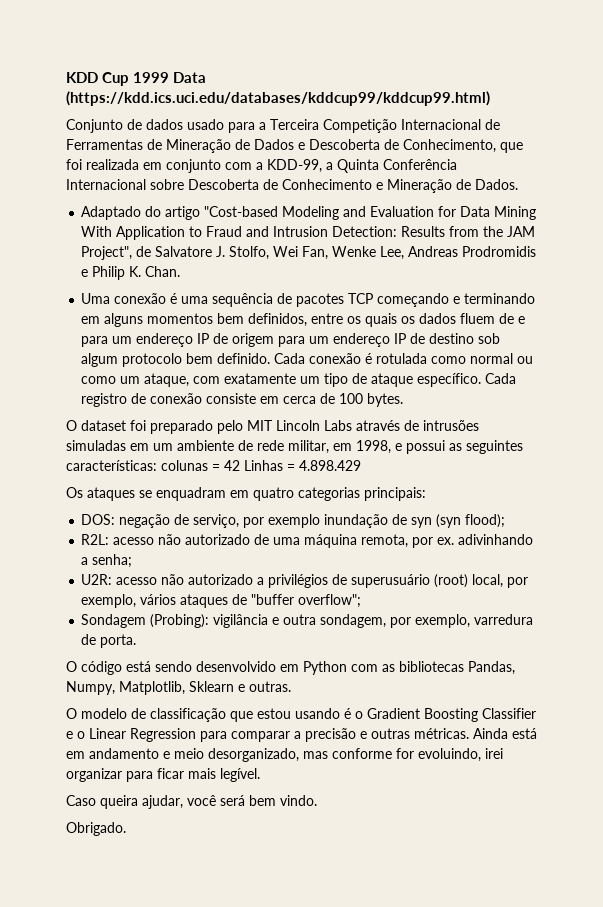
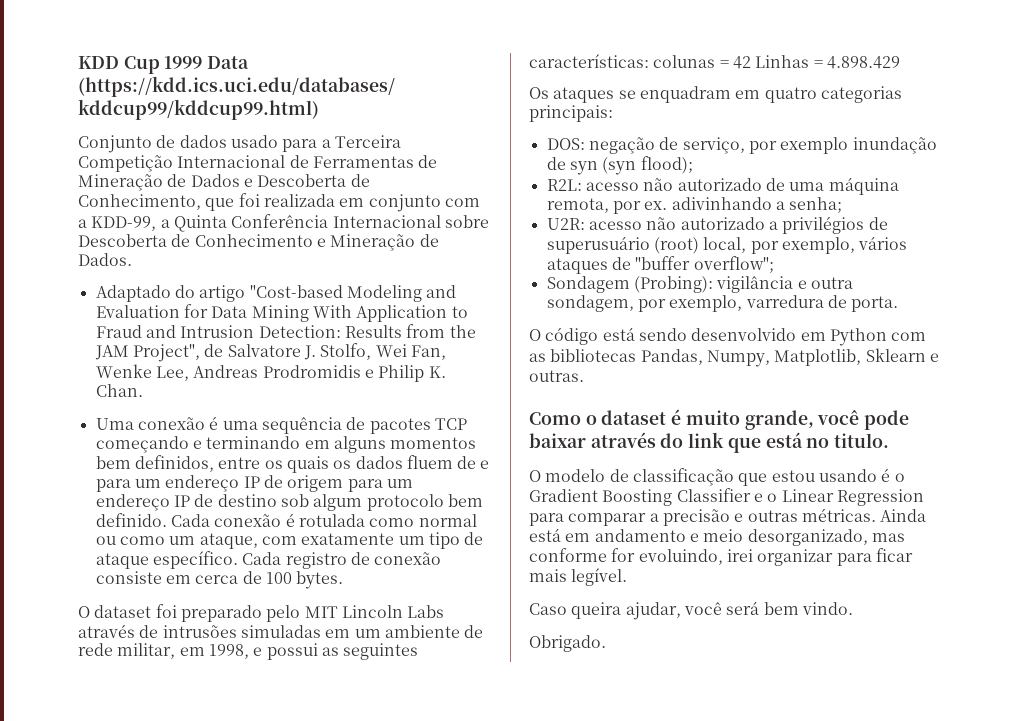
+ Como o dataset é muito grande, você pode baixar através do link que está no titulo.

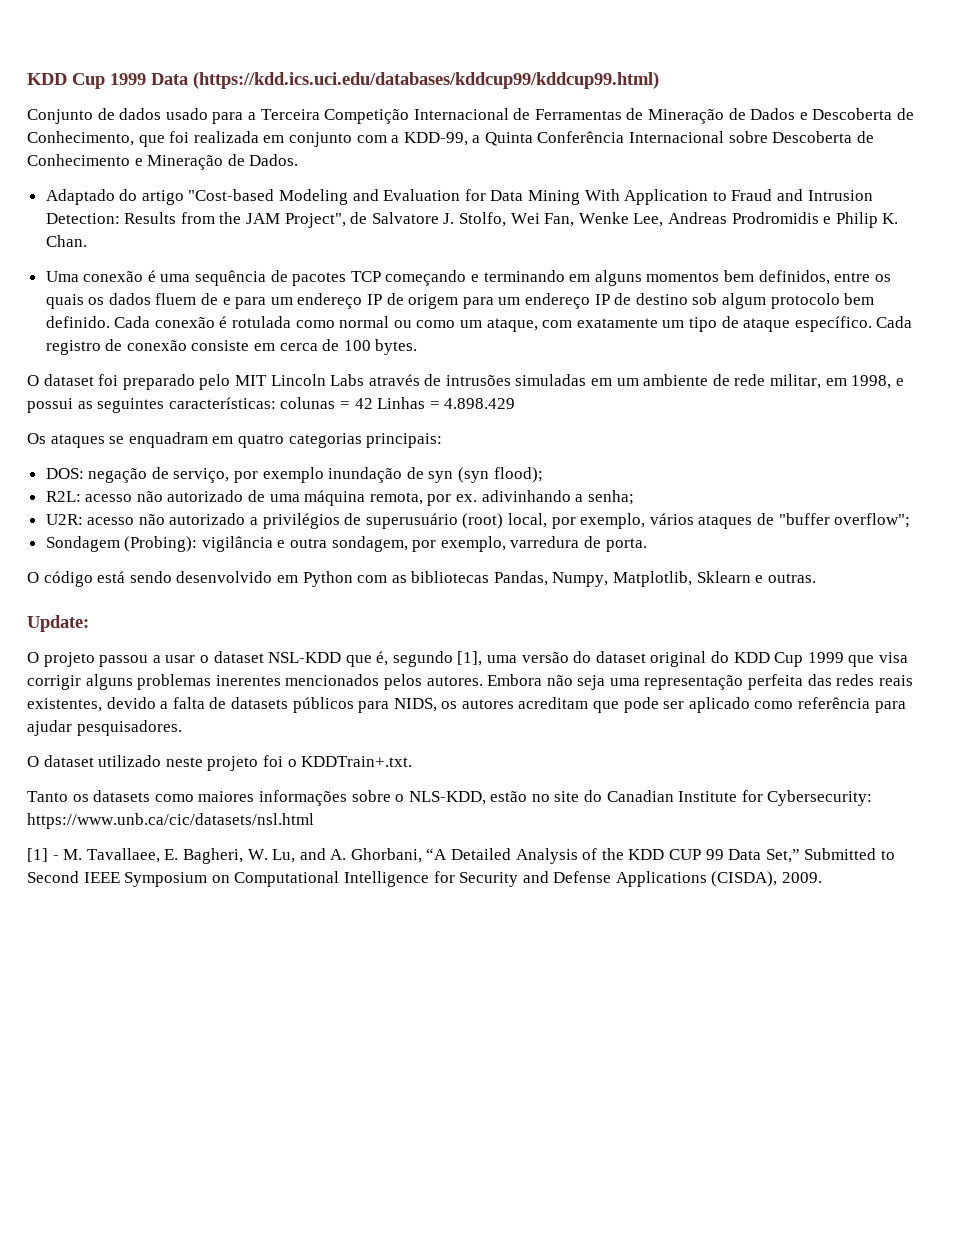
- Como o dataset é muito grande, você pode baixar através do link que está no titulo.
- O modelo de classificação que estou usando é o Gradient Boosting Classifier e o Linear Regression para comparar a precisão e outras métricas. Ainda está em andamento e meio desorganizado, mas conforme for evoluindo, irei organizar para ficar mais legível.
- Caso queira ajudar, você será bem vindo.
- Obrigado.
+ Update:
+ O projeto passou a usar o dataset NSL-KDD que é, segundo [1], uma versão do dataset original do KDD Cup 1999 que visa corrigir alguns problemas inerentes mencionados pelos autores. Embora não seja uma representação perfeita das redes reais existentes, devido a falta de datasets públicos para NIDS, os autores acreditam que pode ser aplicado como referência para ajudar pesquisadores.
+ O dataset utilizado neste projeto foi o KDDTrain+.txt.
+ Tanto os datasets como maiores informações sobre o NLS-KDD, estão no site do Canadian Institute for Cybersecurity: https://www.unb.ca/cic/datasets/nsl.html
+ [1] - M. Tavallaee, E. Bagheri, W. Lu, and A. Ghorbani, “A Detailed Analysis of the KDD CUP 99 Data Set,” Submitted to Second IEEE Symposium on Computational Intelligence for Security and Defense Applications (CISDA), 2009.

